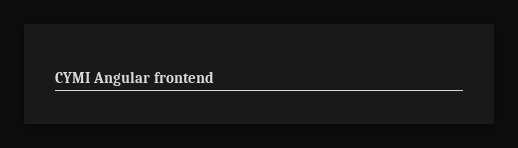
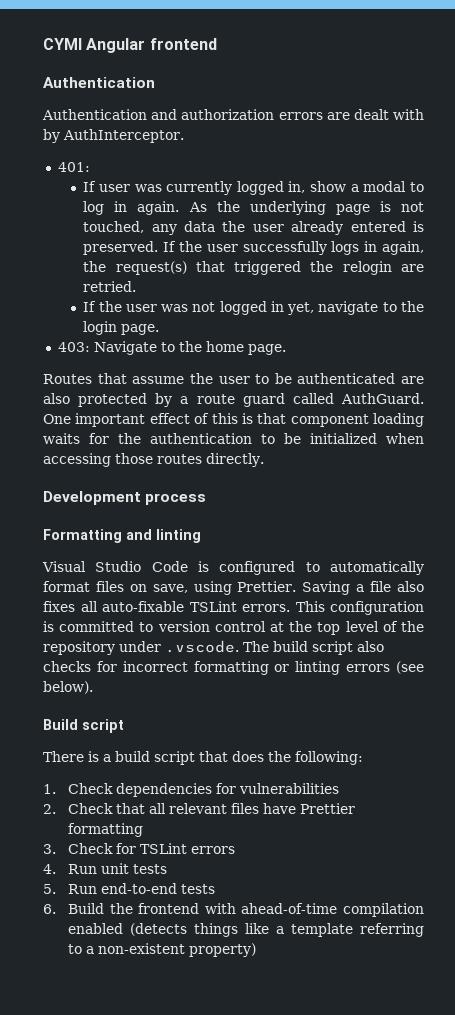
  CYMI Angular frontend
+ Authentication
+ Authentication and authorization errors are dealt with by AuthInterceptor.
+ 401:
+ If user was currently logged in, show a modal to log in again. As the underlying page is not touched, any data the user already entered is preserved. If the user successfully logs in again, the request(s) that triggered the relogin are retried.
+ If the user was not logged in yet, navigate to the login page.
+ 403: Navigate to the home page.
+ Routes that assume the user to be authenticated are also protected by a route guard called AuthGuard. One important effect of this is that component loading waits for the authentication to be initialized when accessing those routes directly.
+ Development process
+ Formatting and linting
+ Visual Studio Code is configured to automatically format files on save, using Prettier. Saving a file also fixes all auto-fixable TSLint errors. This configuration is committed to version control at the top level of the repository under .vscode. The build script also checks for incorrect formatting or linting errors (see below).
+ Build script
+ There is a build script that does the following:
+ 1. Check dependencies for vulnerabilities
+ 2. Check that all relevant files have Prettier formatting
+ 3. Check for TSLint errors
+ 4. Run unit tests
+ 5. Run end-to-end tests
+ 6. Build the frontend with ahead-of-time compilation enabled (detects things like a template referring to a non-existent property)

